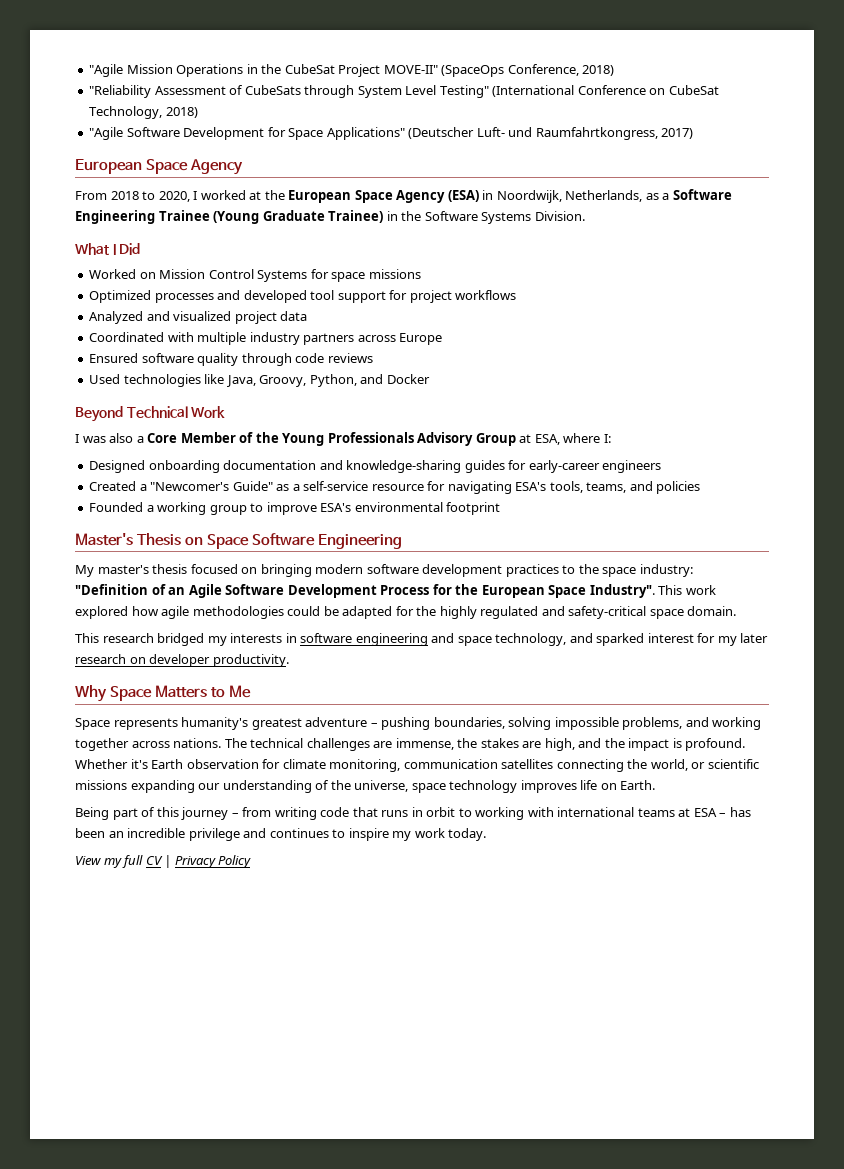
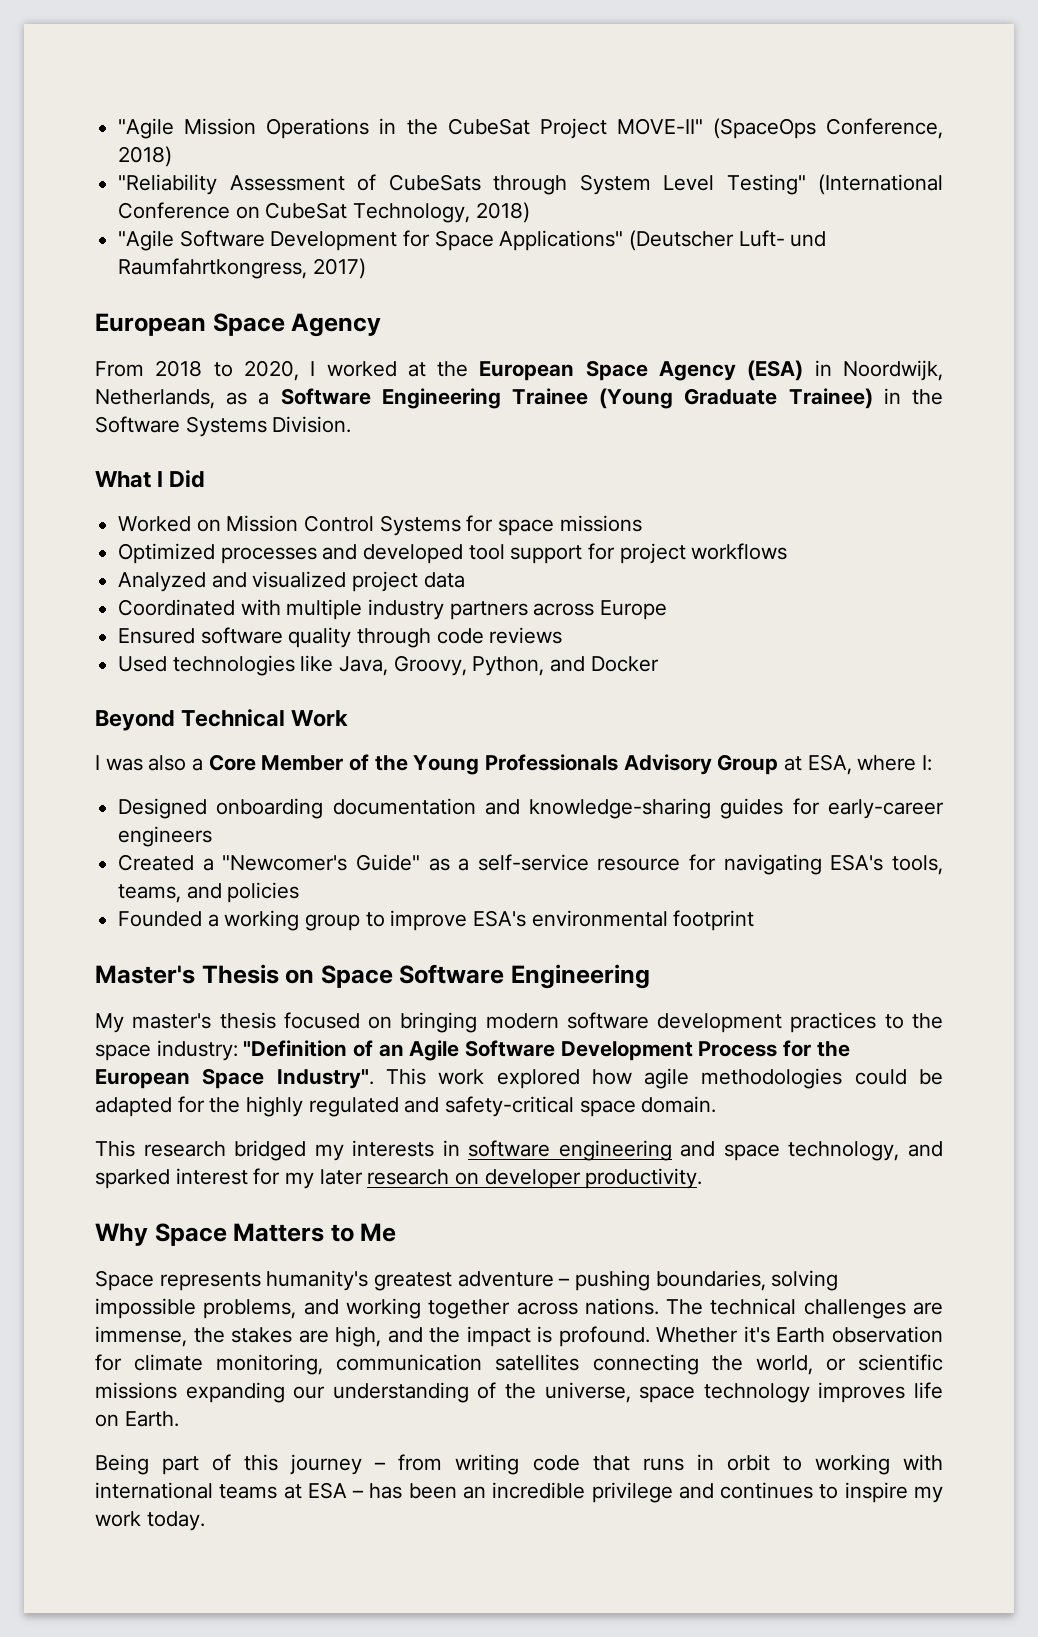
- View my full CV | Privacy Policy

